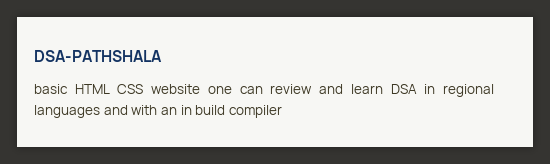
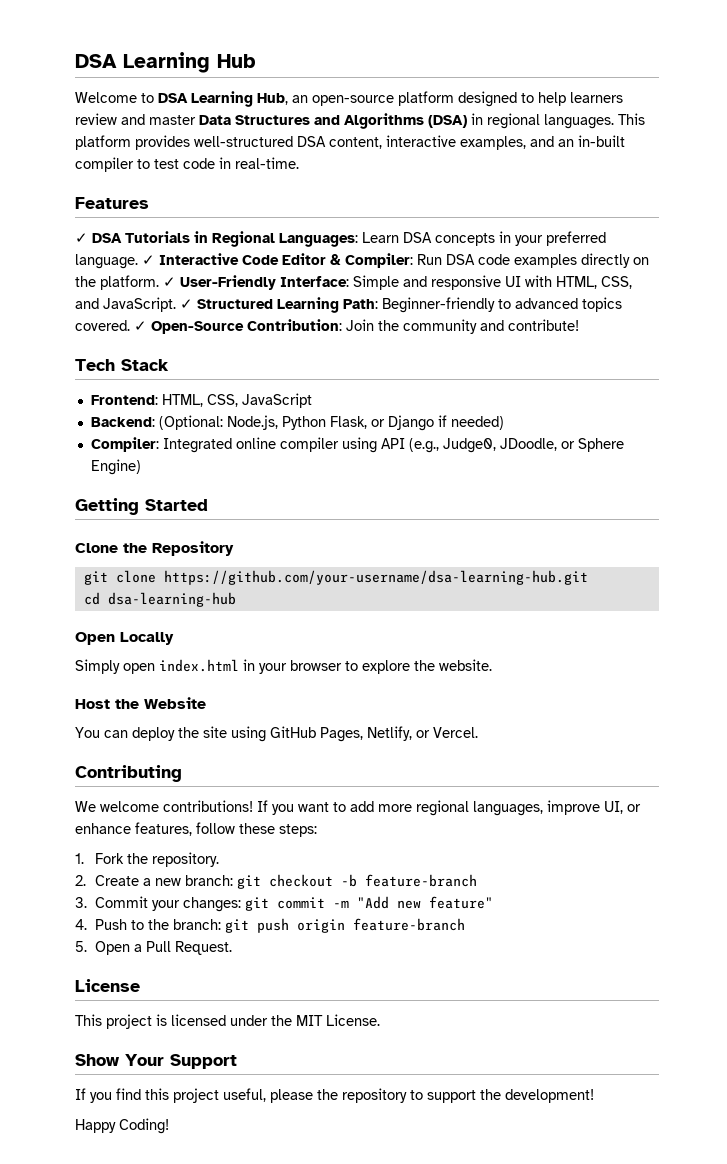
- DSA-PATHSHALA
- basic HTML CSS website one can review and learn DSA in regional languages and with an in build compiler
+ DSA Learning Hub
+ Welcome to DSA Learning Hub, an open-source platform designed to help learners review and master Data Structures and Algorithms (DSA) in regional languages. This platform provides well-structured DSA content, interactive examples, and an in-built compiler to test code in real-time.
+ Features
+ ✓ DSA Tutorials in Regional Languages: Learn DSA concepts in your preferred language. ✓ Interactive Code Editor & Compiler: Run DSA code examples directly on the platform. ✓ User-Friendly Interface: Simple and responsive UI with HTML, CSS, and JavaScript. ✓ Structured Learning Path: Beginner-friendly to advanced topics covered. ✓ Open-Source Contribution: Join the community and contribute!
+ Tech Stack
+ Frontend: HTML, CSS, JavaScript
+ Backend: (Optional: Node.js, Python Flask, or Django if needed)
+ Compiler: Integrated online compiler using API (e.g., Judge0, JDoodle, or Sphere Engine)
+ Getting Started
+ Clone the Repository
+ git clone https://github.com/your-username/dsa-learning-hub.git
+ cd dsa-learning-hub
+ Open Locally
+ Simply open index.html in your browser to explore the website.
+ Host the Website
+ You can deploy the site using GitHub Pages, Netlify, or Vercel.
+ Contributing
+ We welcome contributions! If you want to add more regional languages, improve UI, or enhance features, follow these steps:
+ 1. Fork the repository.
+ 2. Create a new branch: git checkout -b feature-branch
+ 3. Commit your changes: git commit -m "Add new feature"
+ 4. Push to the branch: git push origin feature-branch
+ 5. Open a Pull Request.
+ License
+ This project is licensed under the MIT License.
+ Show Your Support
+ If you find this project useful, please the repository to support the development!
+ Happy Coding!

